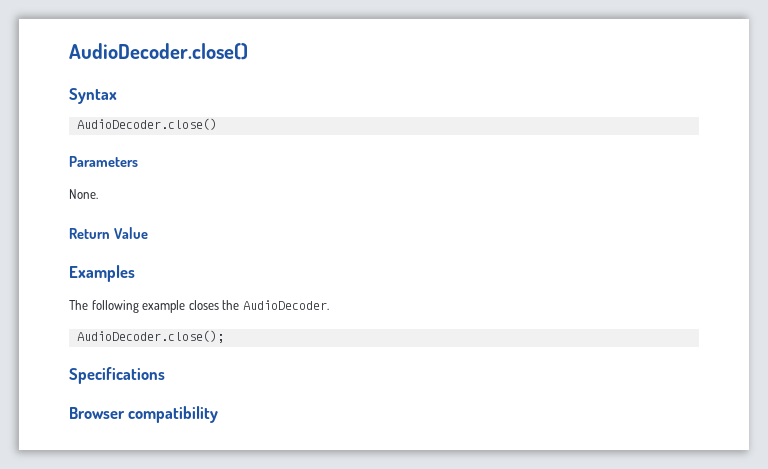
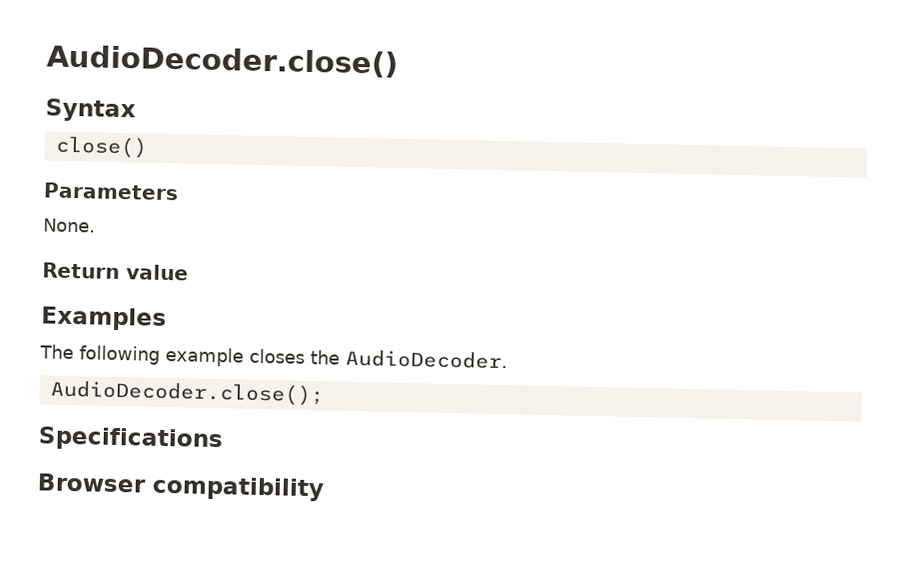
  Syntax
- AudioDecoder.close()
+ close()
- Return Value
+ Return value

